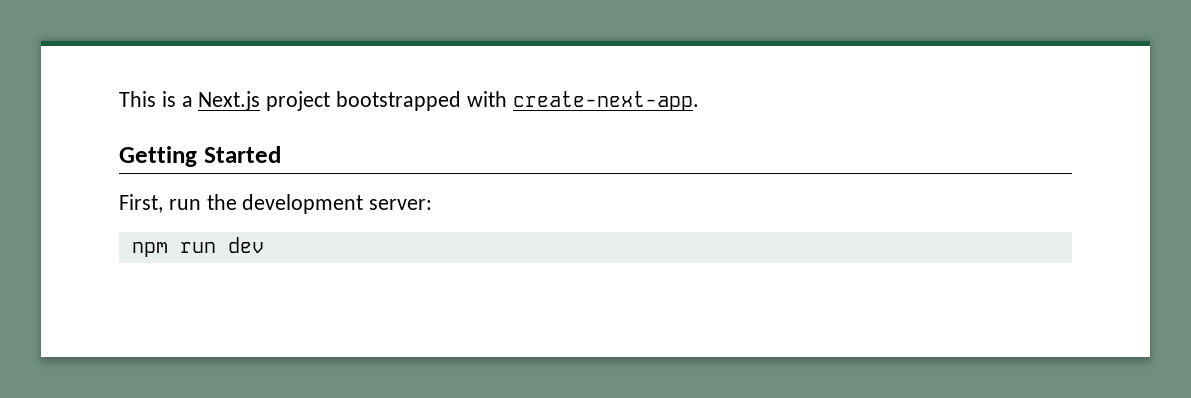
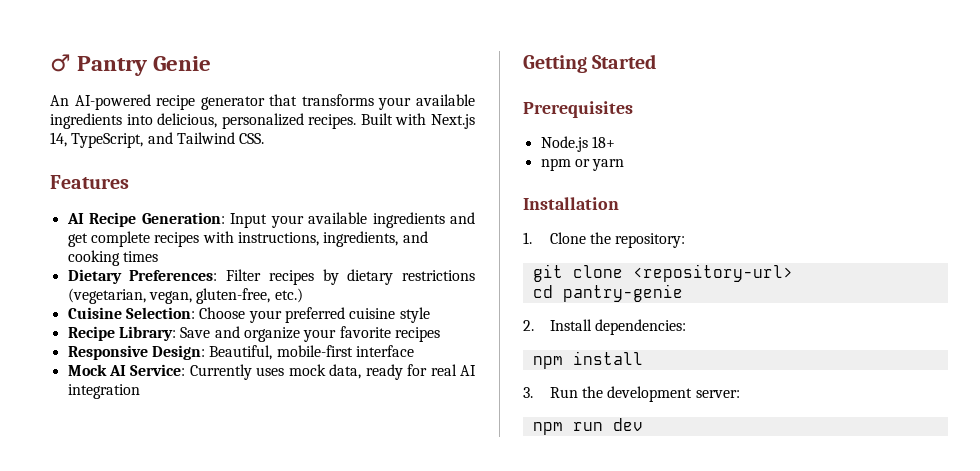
- This is a Next.js project bootstrapped with create-next-app.
+ ♂ Pantry Genie
+ An AI-powered recipe generator that transforms your available ingredients into delicious, personalized recipes. Built with Next.js 14, TypeScript, and Tailwind CSS.
+ Features
+ AI Recipe Generation: Input your available ingredients and get complete recipes with instructions, ingredients, and cooking times
+ Dietary Preferences: Filter recipes by dietary restrictions (vegetarian, vegan, gluten-free, etc.)
+ Cuisine Selection: Choose your preferred cuisine style
+ Recipe Library: Save and organize your favorite recipes
+ Responsive Design: Beautiful, mobile-first interface
+ Mock AI Service: Currently uses mock data, ready for real AI integration
  Getting Started
- First, run the development server:
+ Prerequisites
+ Node.js 18+
+ npm or yarn
+ Installation
+ 1. Clone the repository:
+ git clone <repository-url>
+ cd pantry-genie
+ 2. Install dependencies:
+ npm install
+ 3. Run the development server:

